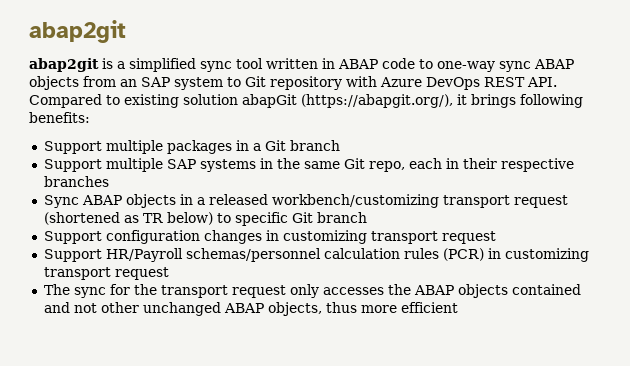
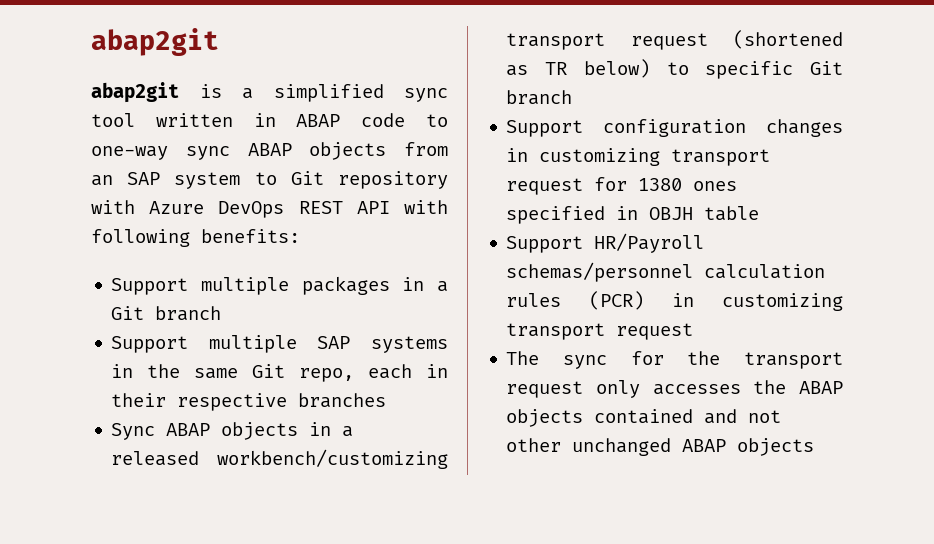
- abap2git is a simplified sync tool written in ABAP code to one-way sync ABAP objects from an SAP system to Git repository with Azure DevOps REST API. Compared to existing solution abapGit (https://abapgit.org/), it brings following benefits:
+ abap2git is a simplified sync tool written in ABAP code to one-way sync ABAP objects from an SAP system to Git repository with Azure DevOps REST API with following benefits:
- Support configuration changes in customizing transport request
+ Support configuration changes in customizing transport request for 1380 ones specified in OBJH table
- The sync for the transport request only accesses the ABAP objects contained and not other unchanged ABAP objects, thus more efficient
+ The sync for the transport request only accesses the ABAP objects contained and not other unchanged ABAP objects

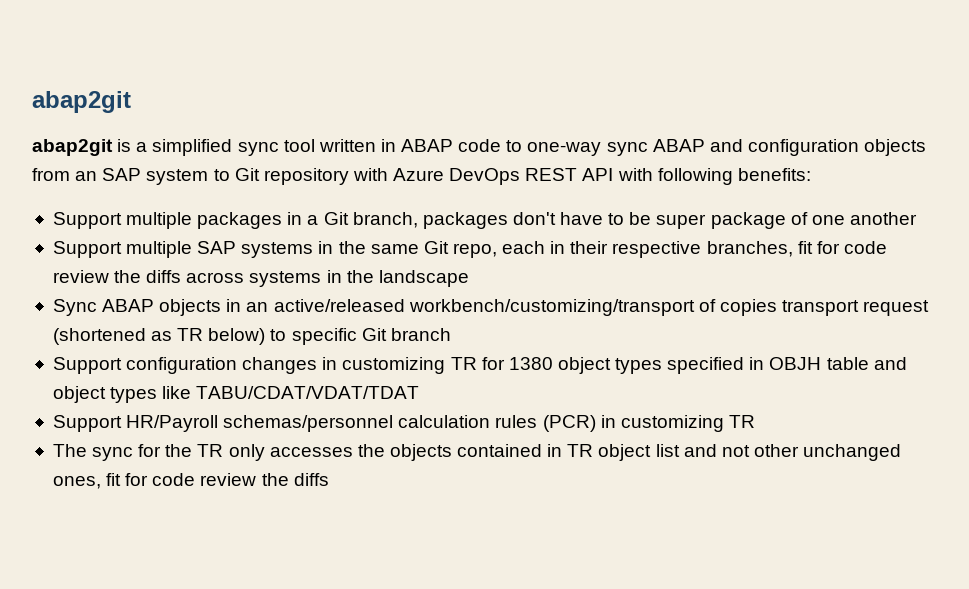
- abap2git is a simplified sync tool written in ABAP code to one-way sync ABAP objects from an SAP system to Git repository with Azure DevOps REST API with following benefits:
+ abap2git is a simplified sync tool written in ABAP code to one-way sync ABAP and configuration objects from an SAP system to Git repository with Azure DevOps REST API with following benefits:
- Support multiple packages in a Git branch
+ Support multiple packages in a Git branch, packages don't have to be super package of one another
- Support multiple SAP systems in the same Git repo, each in their respective branches
+ Support multiple SAP systems in the same Git repo, each in their respective branches, fit for code review the diffs across systems in the landscape
- Sync ABAP objects in a released workbench/customizing transport request (shortened as TR below) to specific Git branch
+ Sync ABAP objects in an active/released workbench/customizing/transport of copies transport request (shortened as TR below) to specific Git branch
- Support configuration changes in customizing transport request for 1380 ones specified in OBJH table
+ Support configuration changes in customizing TR for 1380 object types specified in OBJH table and object types like TABU/CDAT/VDAT/TDAT
- Support HR/Payroll schemas/personnel calculation rules (PCR) in customizing transport request
+ Support HR/Payroll schemas/personnel calculation rules (PCR) in customizing TR
- The sync for the transport request only accesses the ABAP objects contained and not other unchanged ABAP objects
+ The sync for the TR only accesses the objects contained in TR object list and not other unchanged ones, fit for code review the diffs

